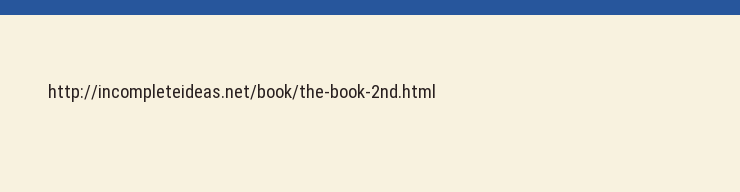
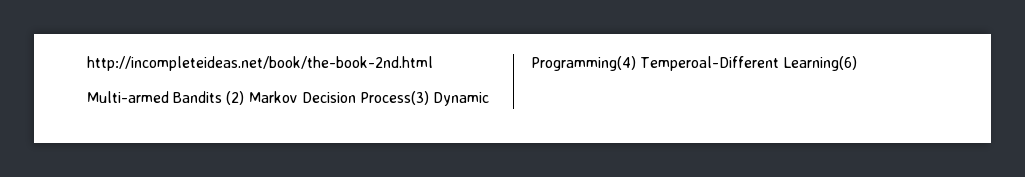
+ Multi-armed Bandits (2) Markov Decision Process(3) Dynamic Programming(4) Temperoal-Different Learning(6)

